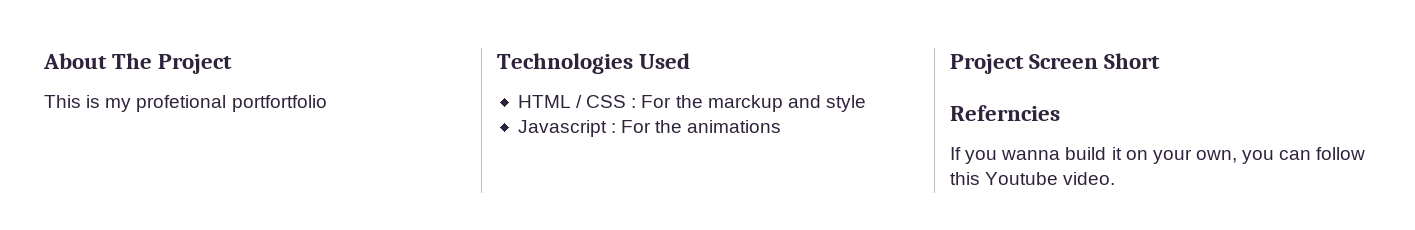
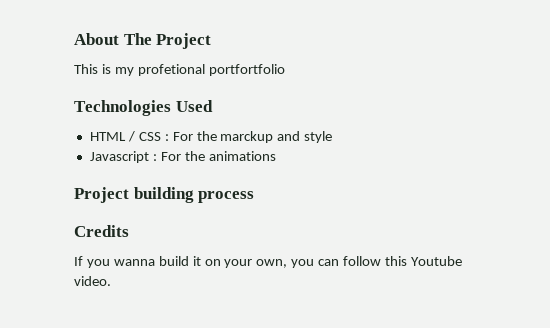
- Project Screen Short
- Referncies
+ Project building process
+ Credits

